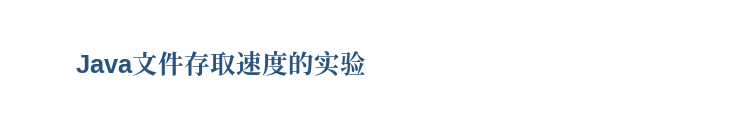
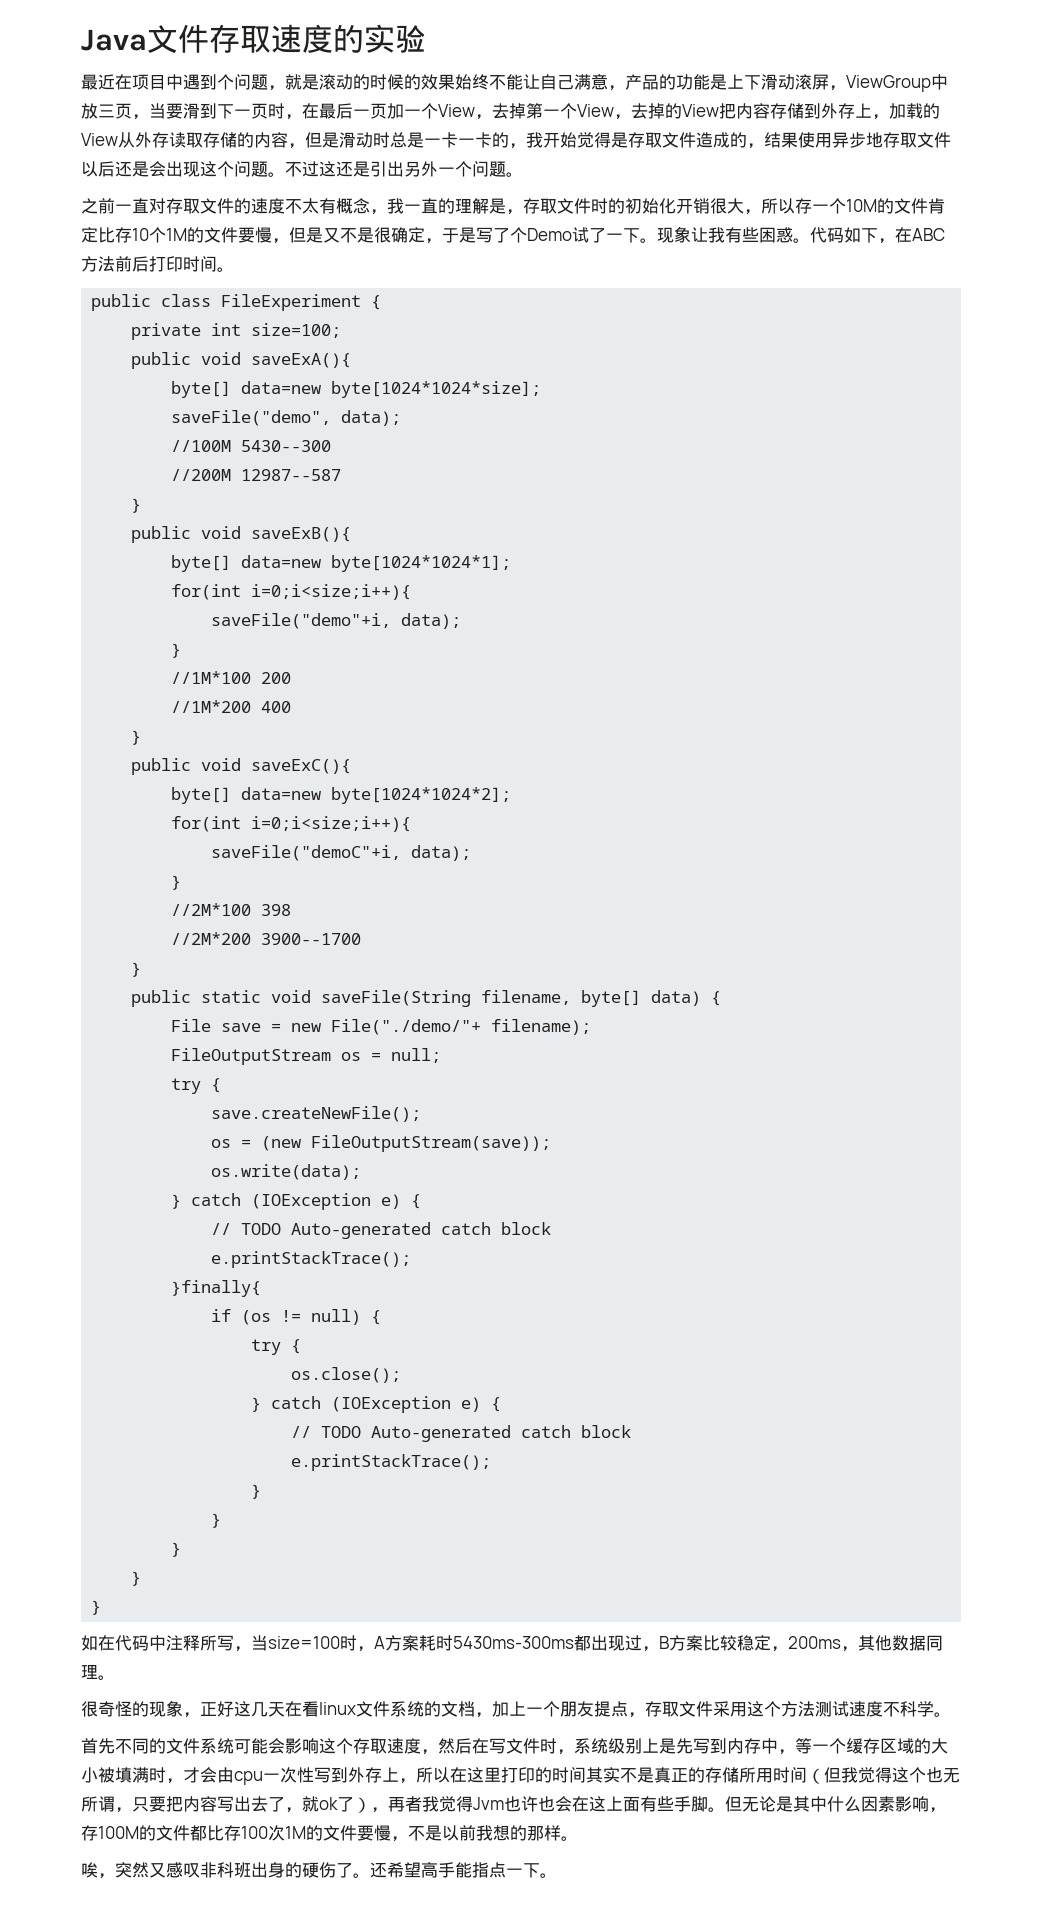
+ 最近在项目中遇到个问题，就是滚动的时候的效果始终不能让自己满意，产品的功能是上下滑动滚屏，ViewGroup中放三页，当要滑到下一页时，在最后一页加一个View，去掉第一个View，去掉的View把内容存储到外存上，加载的View从外存读取存储的内容，但是滑动时总是一卡一卡的，我开始觉得是存取文件造成的，结果使用异步地存取文件以后还是会出现这个问题。不过这还是引出另外一个问题。
+ 之前一直对存取文件的速度不太有概念，我一直的理解是，存取文件时的初始化开销很大，所以存一个10M的文件肯定比存10个1M的文件要慢，但是又不是很确定，于是写了个Demo试了一下。现象让我有些困惑。代码如下，在ABC方法前后打印时间。
+ public class FileExperiment {
+ private int size=100;
+ public void saveExA(){
+ byte[] data=new byte[1024*1024*size];
+ saveFile("demo", data);
+ //100M 5430--300
+ //200M 12987--587
+ }
+ public void saveExB(){
+ byte[] data=new byte[1024*1024*1];
+ for(int i=0;i<size;i++){
+ saveFile("demo"+i, data);
+ }
+ //1M*100 200
+ //1M*200 400
+ }
+ public void saveExC(){
+ byte[] data=new byte[1024*1024*2];
+ for(int i=0;i<size;i++){
+ saveFile("demoC"+i, data);
+ }
+ //2M*100 398
+ //2M*200 3900--1700
+ }
+ public static void saveFile(String filename, byte[] data) {
+ File save = new File("./demo/"+ filename);
+ FileOutputStream os = null;
+ try {
+ save.createNewFile();
+ os = (new FileOutputStream(save));
+ os.write(data);
+ } catch (IOException e) {
+ // TODO Auto-generated catch block
+ e.printStackTrace();
+ }finally{
+ if (os != null) {
+ try {
+ os.close();
+ } catch (IOException e) {
+ // TODO Auto-generated catch block
+ e.printStackTrace();
+ }
+ }
+ }
+ }
+ }
+ 如在代码中注释所写，当size=100时，A方案耗时5430ms-300ms都出现过，B方案比较稳定，200ms，其他数据同理。
+ 很奇怪的现象，正好这几天在看linux文件系统的文档，加上一个朋友提点，存取文件采用这个方法测试速度不科学。
+ 首先不同的文件系统可能会影响这个存取速度，然后在写文件时，系统级别上是先写到内存中，等一个缓存区域的大小被填满时，才会由cpu一次性写到外存上，所以在这里打印的时间其实不是真正的存储所用时间（但我觉得这个也无所谓，只要把内容写出去了，就ok了），再者我觉得Jvm也许也会在这上面有些手脚。但无论是其中什么因素影响，存100M的文件都比存100次1M的文件要慢，不是以前我想的那样。
+ 唉，突然又感叹非科班出身的硬伤了。还希望高手能指点一下。

